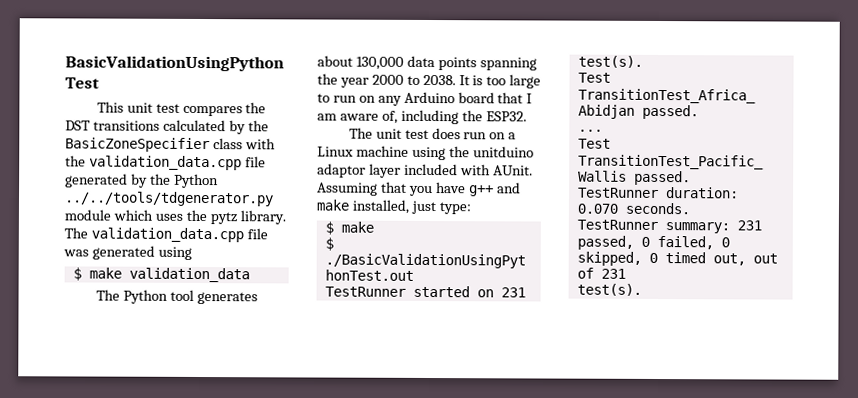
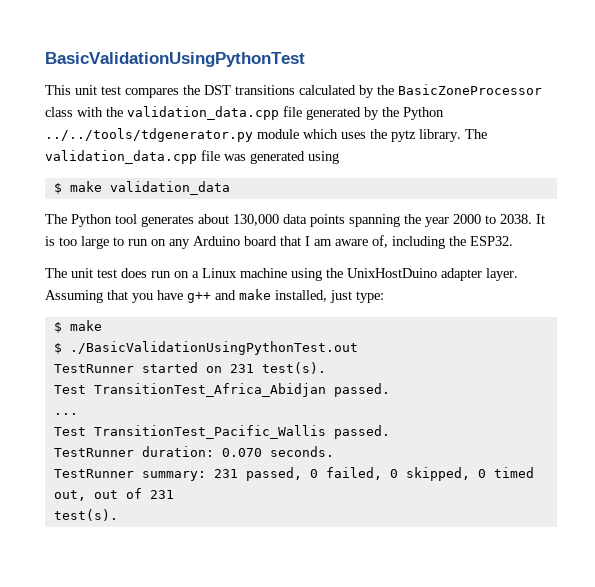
- This unit test compares the DST transitions calculated by the BasicZoneSpecifier class with the validation_data.cpp file generated by the Python ../../tools/tdgenerator.py module which uses the pytz library.
+ This unit test compares the DST transitions calculated by the BasicZoneProcessor class with the validation_data.cpp file generated by the Python ../../tools/tdgenerator.py module which uses the pytz library.
- The unit test does run on a Linux machine using the unitduino adaptor layer included with AUnit.
+ The unit test does run on a Linux machine using the UnixHostDuino adapter layer.

